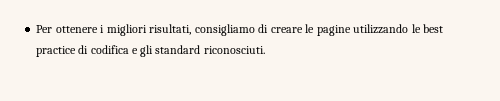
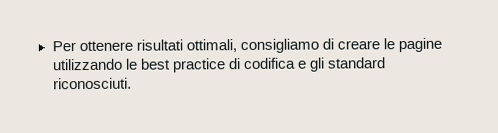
- Per ottenere i migliori risultati, consigliamo di creare le pagine utilizzando le best practice di codifica e gli standard riconosciuti.
+ Per ottenere risultati ottimali, consigliamo di creare le pagine utilizzando le best practice di codifica e gli standard riconosciuti.

